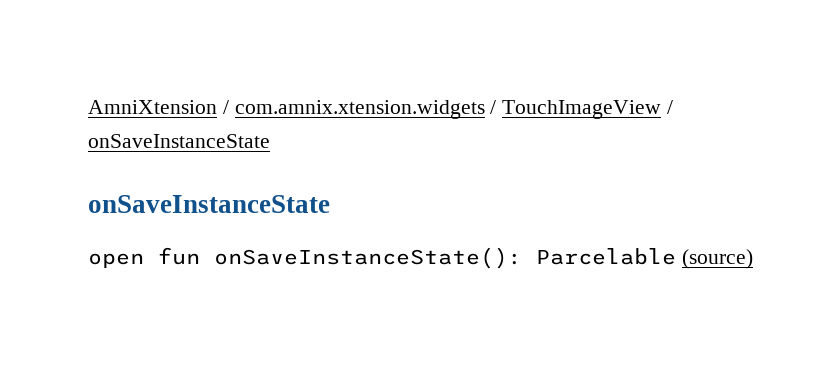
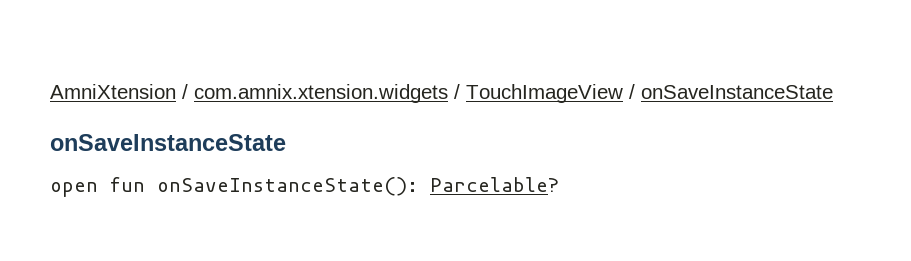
- open fun onSaveInstanceState(): Parcelable (source)
+ open fun onSaveInstanceState(): Parcelable?

